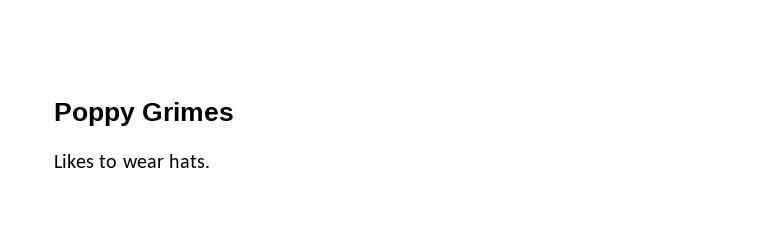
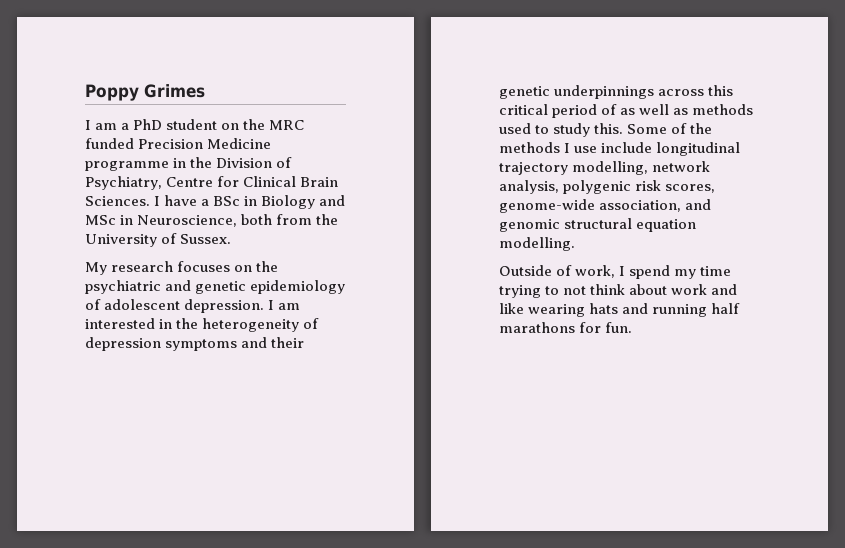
- Likes to wear hats.
+ I am a PhD student on the MRC funded Precision Medicine programme in the Division of Psychiatry, Centre for Clinical Brain Sciences. I have a BSc in Biology and MSc in Neuroscience, both from the University of Sussex.
+ My research focuses on the psychiatric and genetic epidemiology of adolescent depression. I am interested in the heterogeneity of depression symptoms and their genetic underpinnings across this critical period of as well as methods used to study this. Some of the methods I use include longitudinal trajectory modelling, network analysis, polygenic risk scores, genome-wide association, and genomic structural equation modelling.
+ Outside of work, I spend my time trying to not think about work and like wearing hats and running half marathons for fun.

